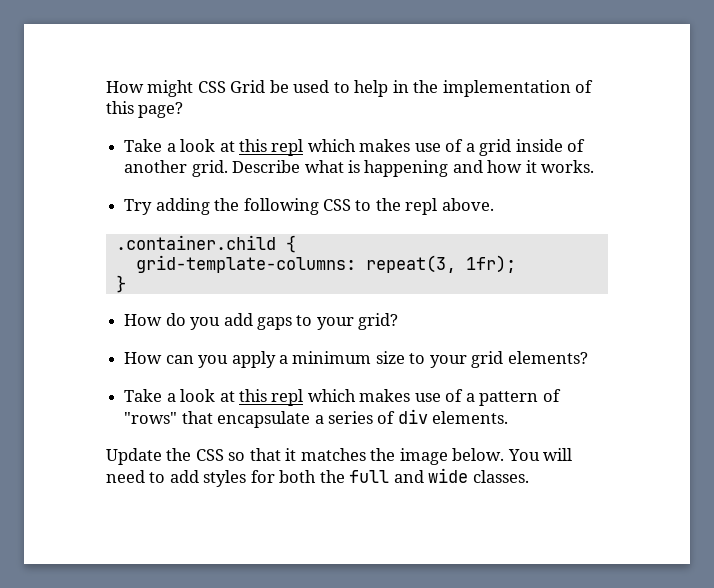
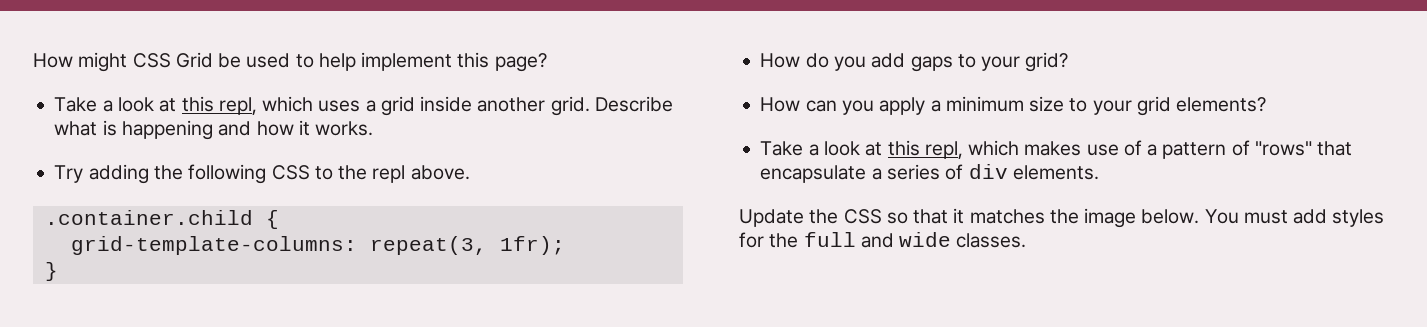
- How might CSS Grid be used to help in the implementation of this page?
+ How might CSS Grid be used to help implement this page?
- Take a look at this repl which makes use of a grid inside of another grid.
+ Take a look at this repl, which uses a grid inside another grid.
- Take a look at this repl which makes use of a pattern of "rows" that encapsulate a series of div elements.
+ Take a look at this repl, which makes use of a pattern of "rows" that encapsulate a series of div elements.
- You will need to add styles for both the full and wide classes.
+ You must add styles for the full and wide classes.

